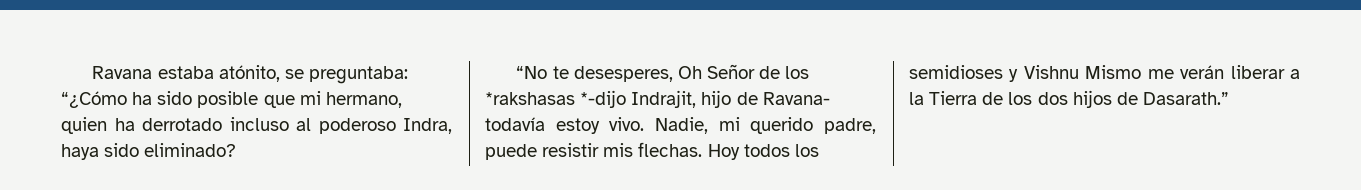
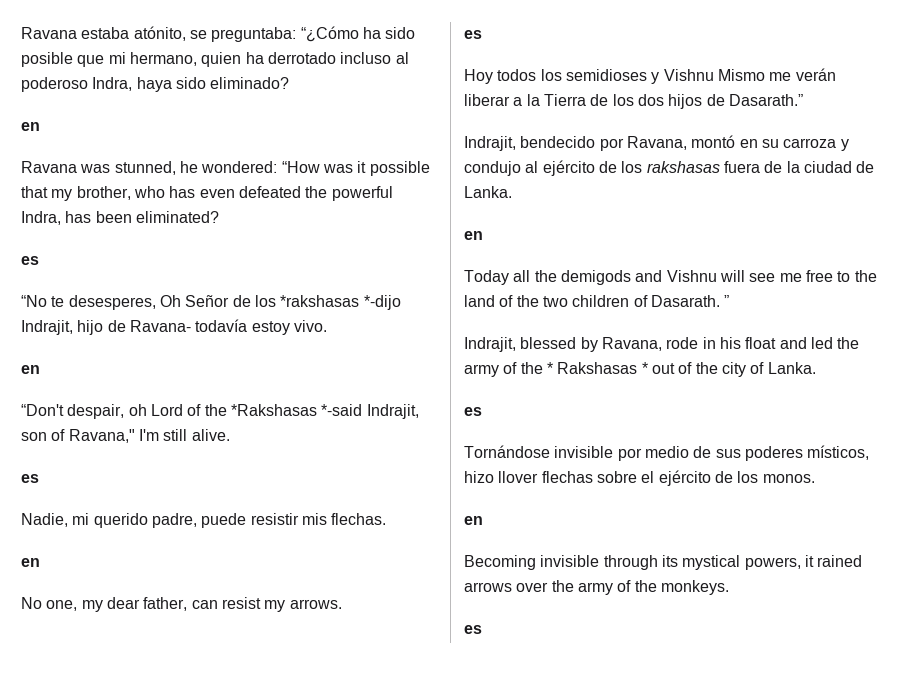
  Ravana estaba atónito, se preguntaba: “¿Cómo ha sido posible que mi hermano, quien ha derrotado incluso al poderoso Indra, haya sido eliminado?
+ en
+ Ravana was stunned, he wondered: “How was it possible that my brother, who has even defeated the powerful Indra, has been eliminated?
+ es
- “No te desesperes, Oh Señor de los *rakshasas *-dijo Indrajit, hijo de Ravana- todavía estoy vivo. Nadie, mi querido padre, puede resistir mis flechas. Hoy todos los semidioses y Vishnu Mismo me verán liberar a la Tierra de los dos hijos de Dasarath.”
+ “No te desesperes, Oh Señor de los *rakshasas *-dijo Indrajit, hijo de Ravana- todavía estoy vivo.
+ en
+ “Don't despair, oh Lord of the *Rakshasas *-said Indrajit, son of Ravana," I'm still alive.
+ es
+ Nadie, mi querido padre, puede resistir mis flechas.
+ en
+ No one, my dear father, can resist my arrows.
+ es
+ Hoy todos los semidioses y Vishnu Mismo me verán liberar a la Tierra de los dos hijos de Dasarath.”
+ Indrajit, bendecido por Ravana, montó en su carroza y condujo al ejército de los rakshasas fuera de la ciudad de Lanka.
+ en
+ Today all the demigods and Vishnu will see me free to the land of the two children of Dasarath. ”
+ Indrajit, blessed by Ravana, rode in his float and led the army of the * Rakshasas * out of the city of Lanka.
+ es
+ Tornándose invisible por medio de sus poderes místicos, hizo llover flechas sobre el ejército de los monos.
+ en
+ Becoming invisible through its mystical powers, it rained arrows over the army of the monkeys.
+ es

